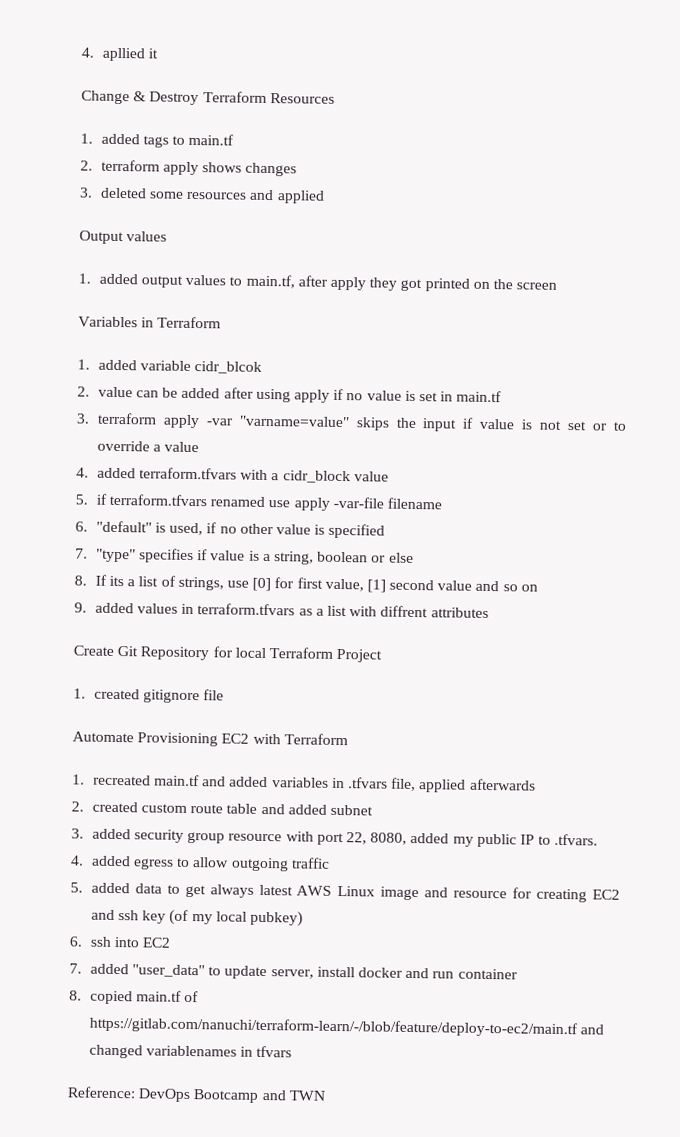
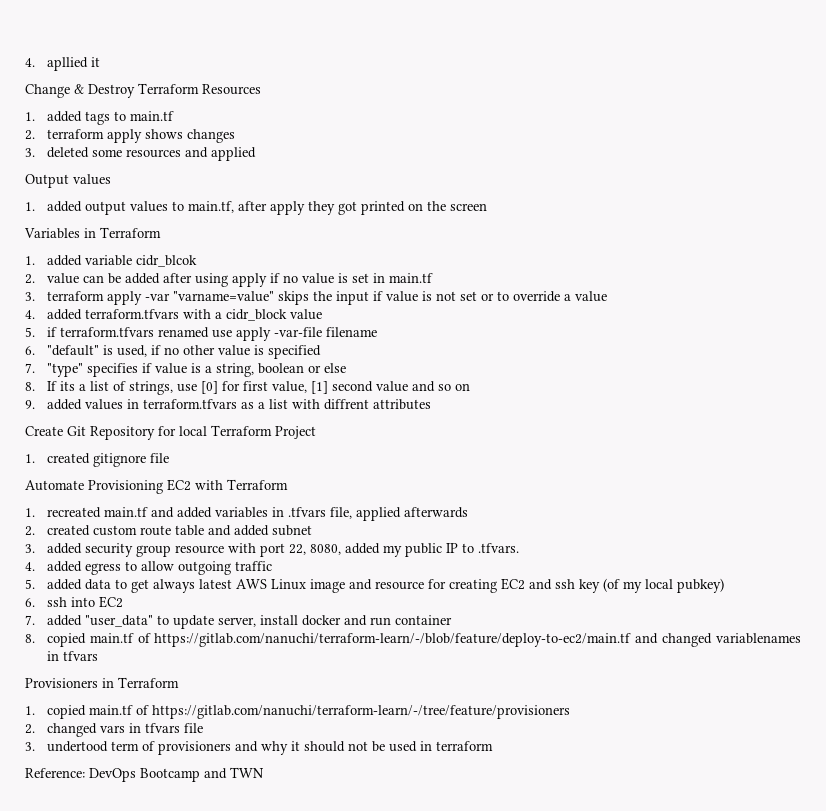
+ Provisioners in Terraform
+ 1. copied main.tf of https://gitlab.com/nanuchi/terraform-learn/-/tree/feature/provisioners
+ 2. changed vars in tfvars file
+ 3. undertood term of provisioners and why it should not be used in terraform

